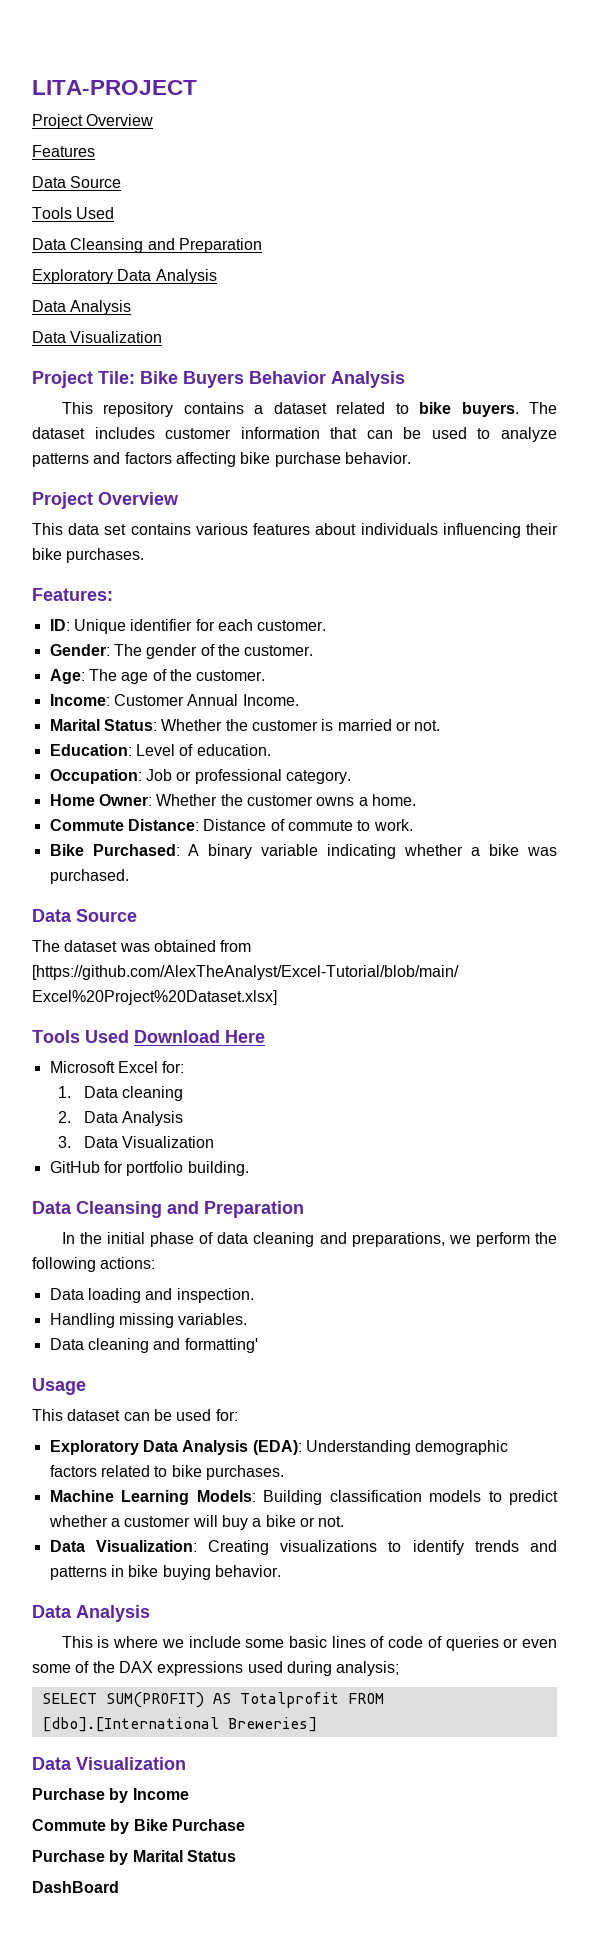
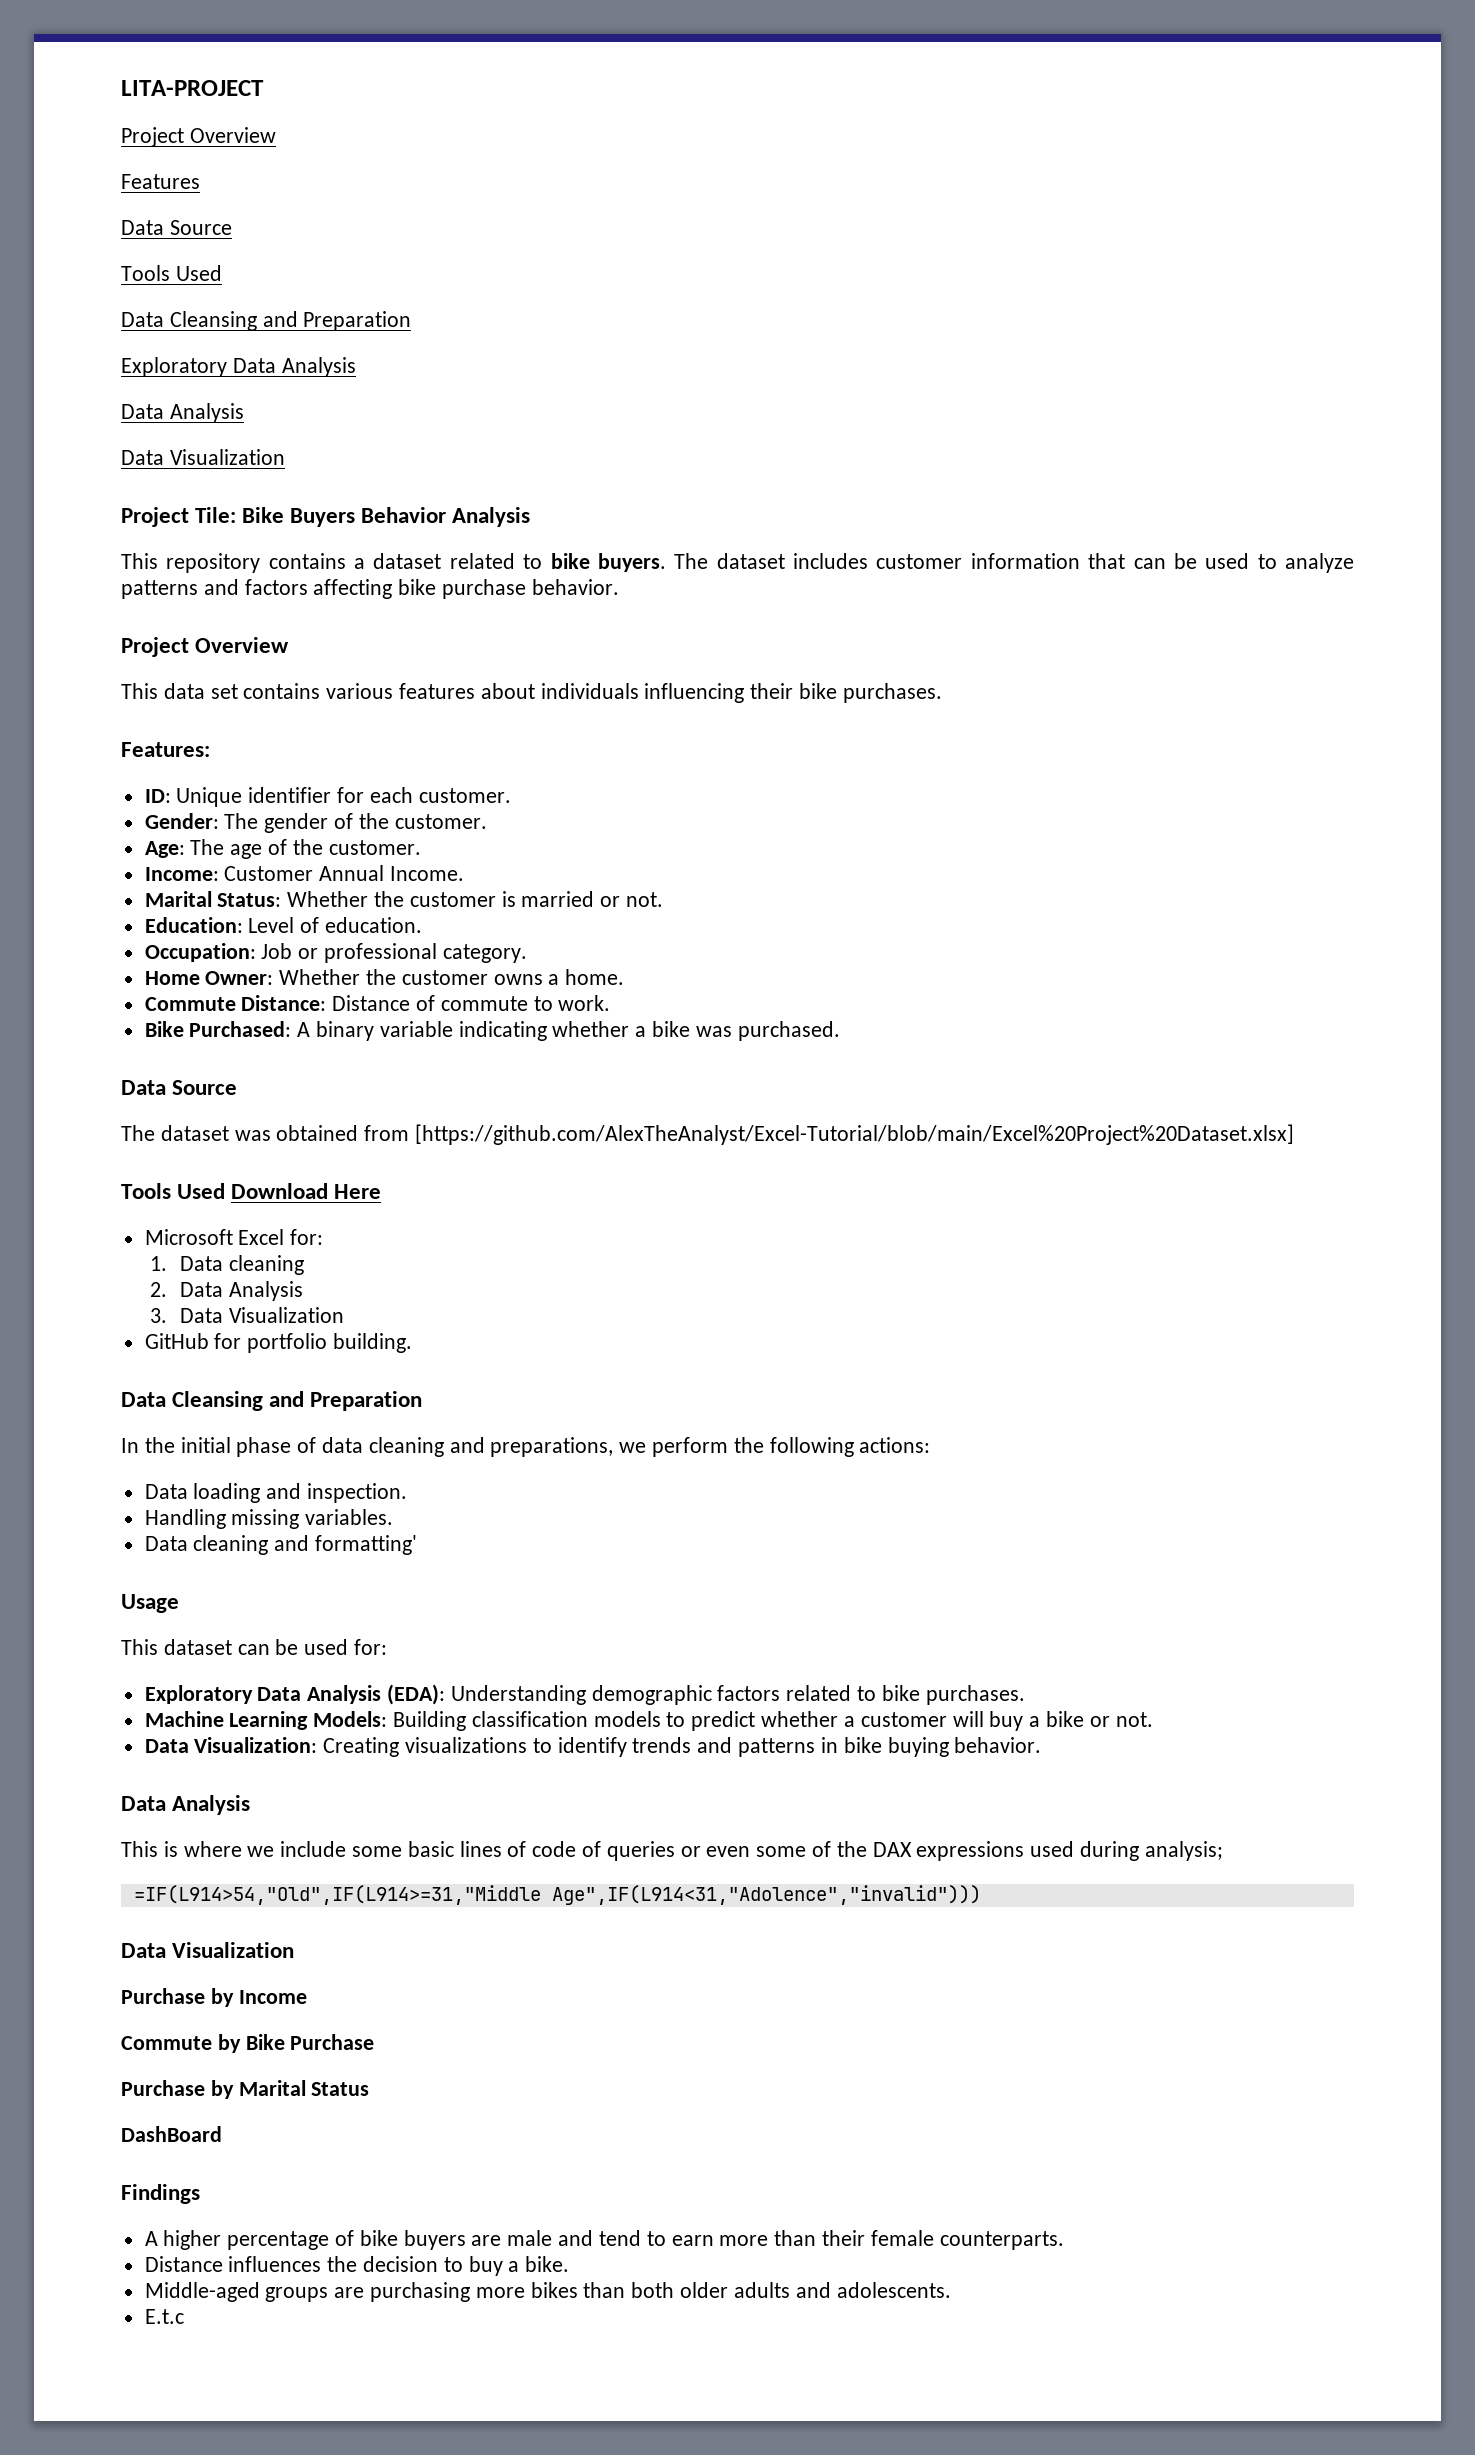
- SELECT SUM(PROFIT) AS Totalprofit FROM [dbo].[International Breweries]
+ =IF(L914>54,"Old",IF(L914>=31,"Middle Age",IF(L914<31,"Adolence","invalid")))
+ Findings
+ A higher percentage of bike buyers are male and tend to earn more than their female counterparts.
+ Distance influences the decision to buy a bike.
+ Middle-aged groups are purchasing more bikes than both older adults and adolescents.
+ E.t.c

